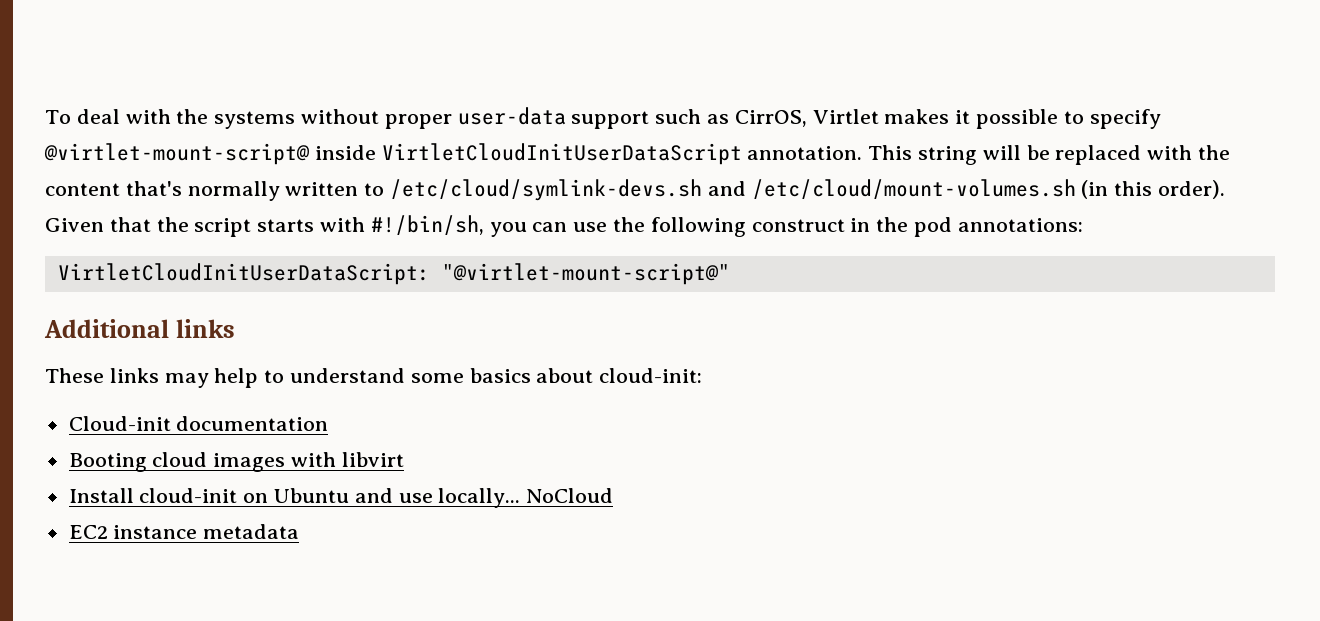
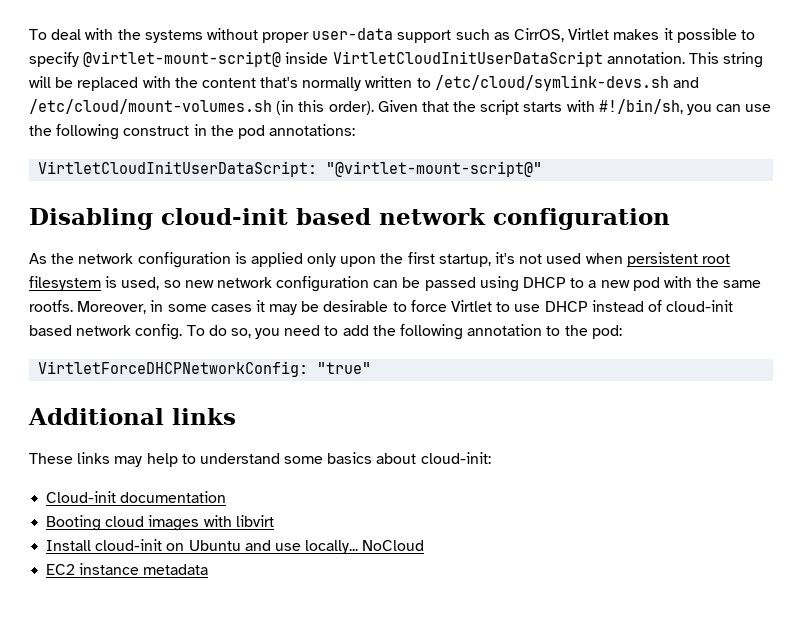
+ Disabling cloud-init based network configuration
+ As the network configuration is applied only upon the first startup, it's not used when persistent root filesystem is used, so new network configuration can be passed using DHCP to a new pod with the same rootfs. Moreover, in some cases it may be desirable to force Virtlet to use DHCP instead of cloud-init based network config. To do so, you need to add the following annotation to the pod:
+ VirtletForceDHCPNetworkConfig: "true"

